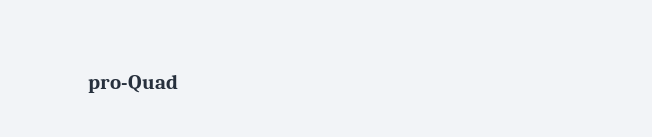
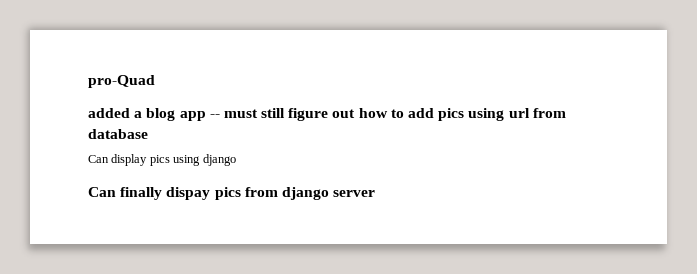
+ added a blog app -- must still figure out how to add pics using url from database
+ Can display pics using django
+ Can finally dispay pics from django server

